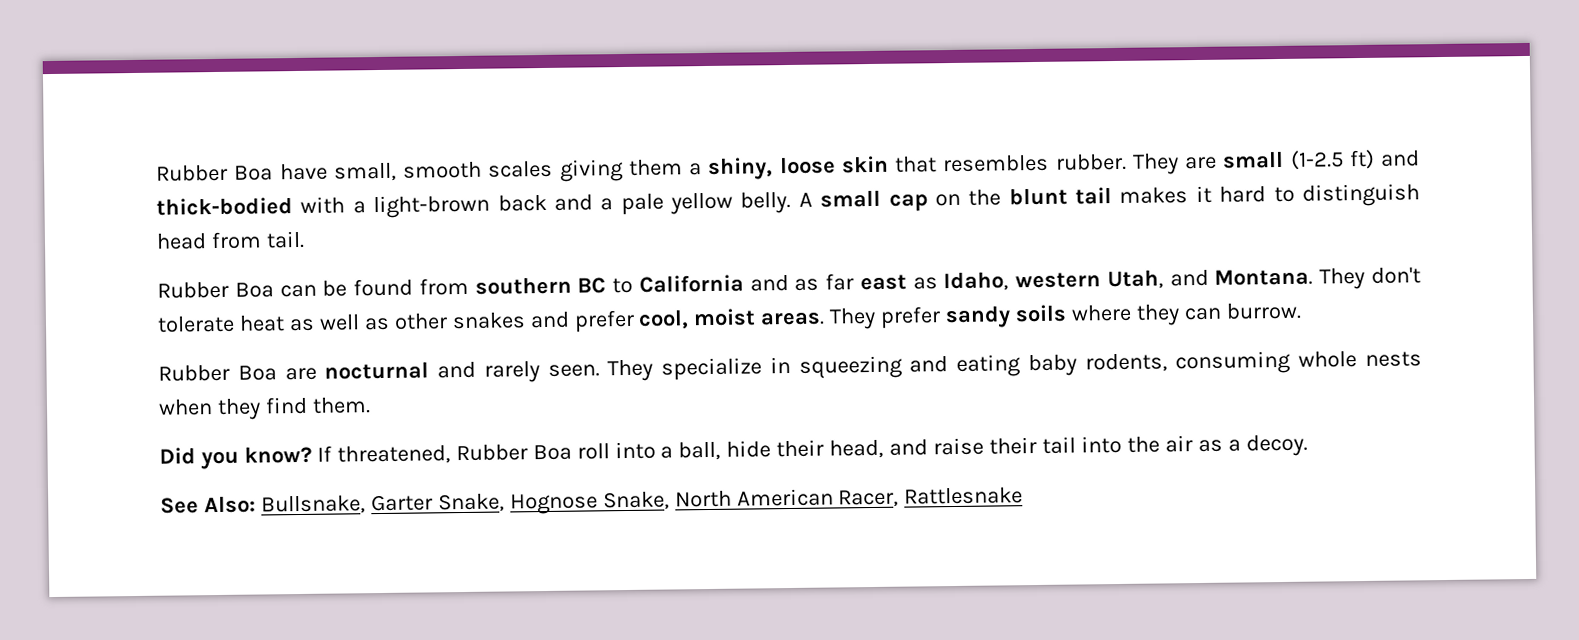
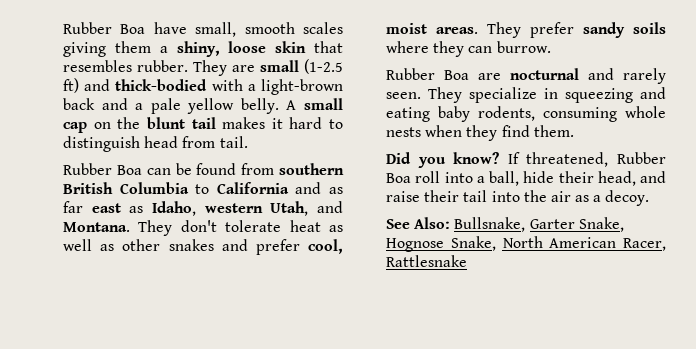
- Rubber Boa can be found from southern BC to California and as far east as Idaho, western Utah, and Montana.
+ Rubber Boa can be found from southern British Columbia to California and as far east as Idaho, western Utah, and Montana.

